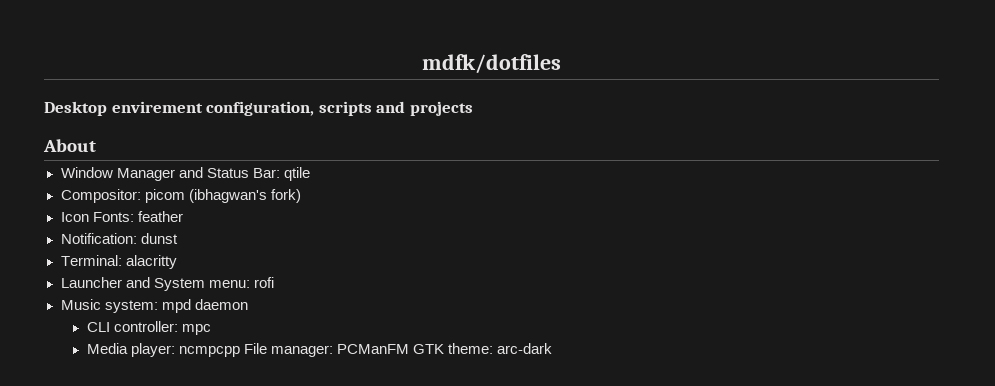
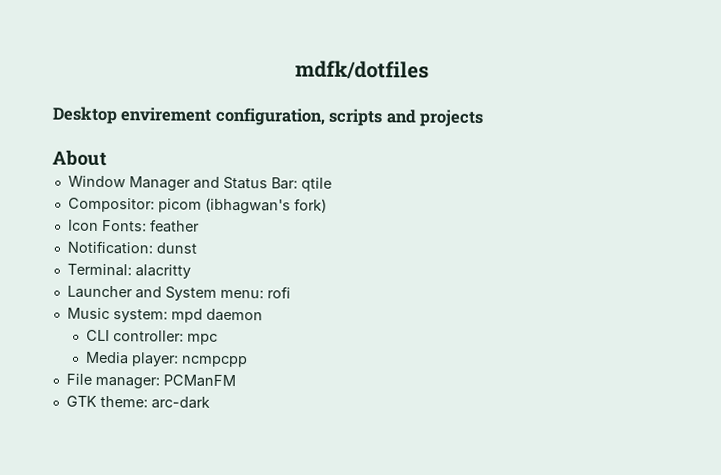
- Media player: ncmpcpp File manager: PCManFM GTK theme: arc-dark
+ Media player: ncmpcpp
+ File manager: PCManFM
+ GTK theme: arc-dark

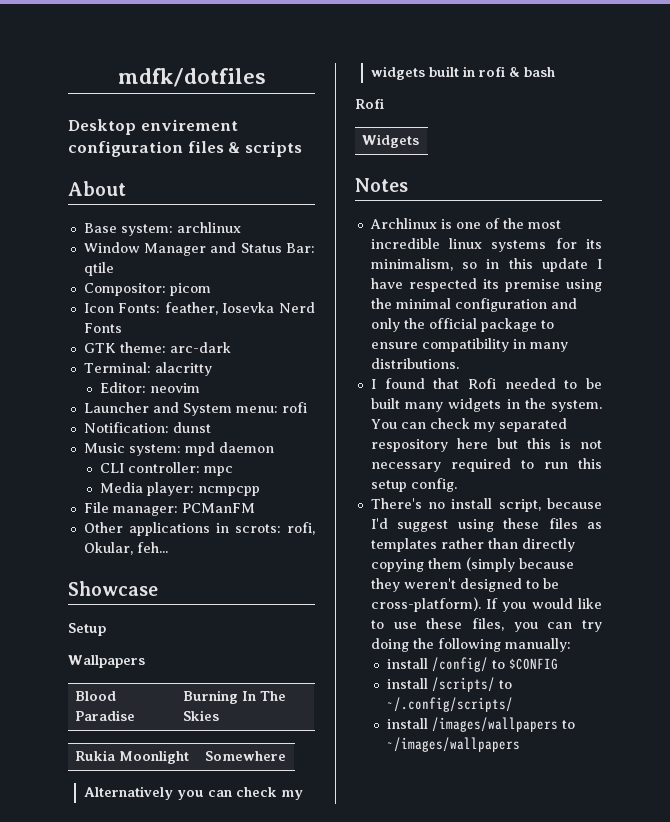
- Desktop envirement configuration, scripts and projects
+ Desktop envirement configuration files & scripts
+ Base system: archlinux
- Compositor: picom (ibhagwan's fork)
+ Compositor: picom
- Icon Fonts: feather
- Notification: dunst
+ Icon Fonts: feather, Iosevka Nerd Fonts
+ GTK theme: arc-dark
+ Editor: neovim
+ Notification: dunst
- GTK theme: arc-dark
+ Other applications in scrots: rofi, Okular, feh...
+ Showcase
+ Setup
+ Wallpapers
+ Blood Paradise | Burning In The Skies
+ Rukia Moonlight | Somewhere
+ Alternatively you can check my widgets built in rofi & bash
+ Rofi
+ Widgets
+ Notes
+ Archlinux is one of the most incredible linux systems for its minimalism, so in this update I have respected its premise using the minimal configuration and only the official package to ensure compatibility in many distributions.
+ I found that Rofi needed to be built many widgets in the system. You can check my separated respository here but this is not necessary required to run this setup config.
+ There's no install script, because I'd suggest using these files as templates rather than directly copying them (simply because they weren't designed to be cross-platform). If you would like to use these files, you can try doing the following manually:
+ install /config/ to $CONFIG
+ install /scripts/ to ~/.config/scripts/
+ install /images/wallpapers to ~/images/wallpapers

